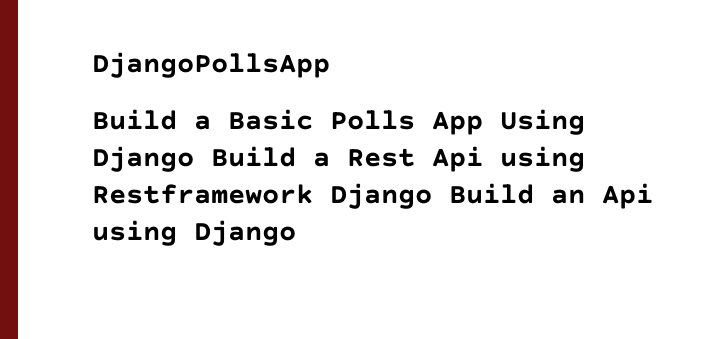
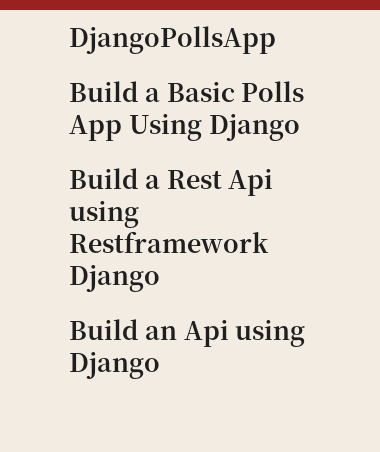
- Build a Basic Polls App Using Django Build a Rest Api using Restframework Django Build an Api using Django
+ Build a Basic Polls App Using Django
+ Build a Rest Api using Restframework Django
+ Build an Api using Django

